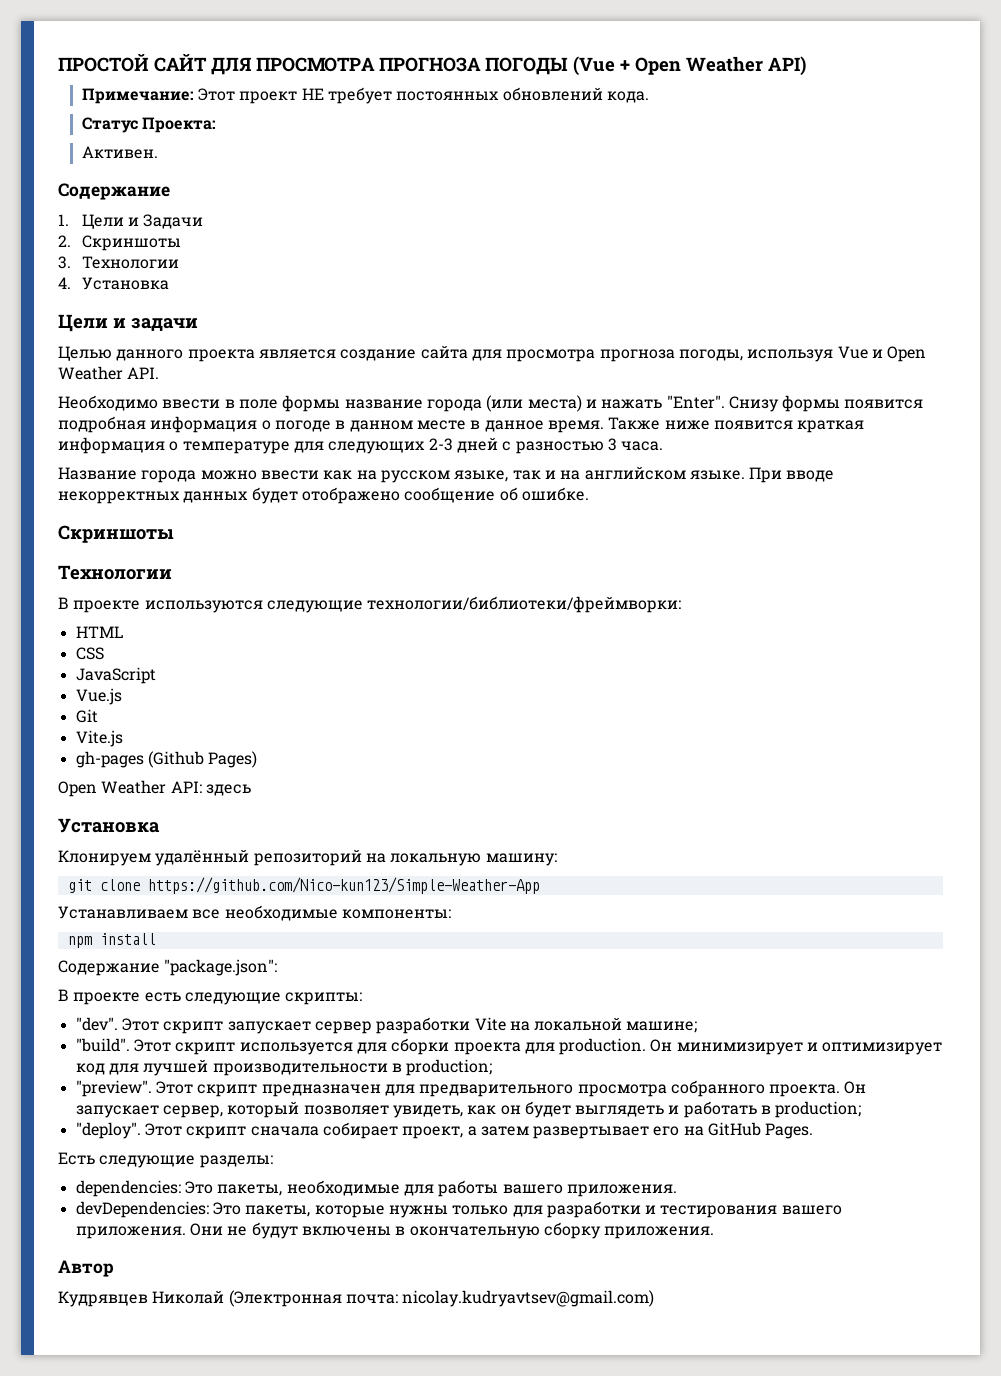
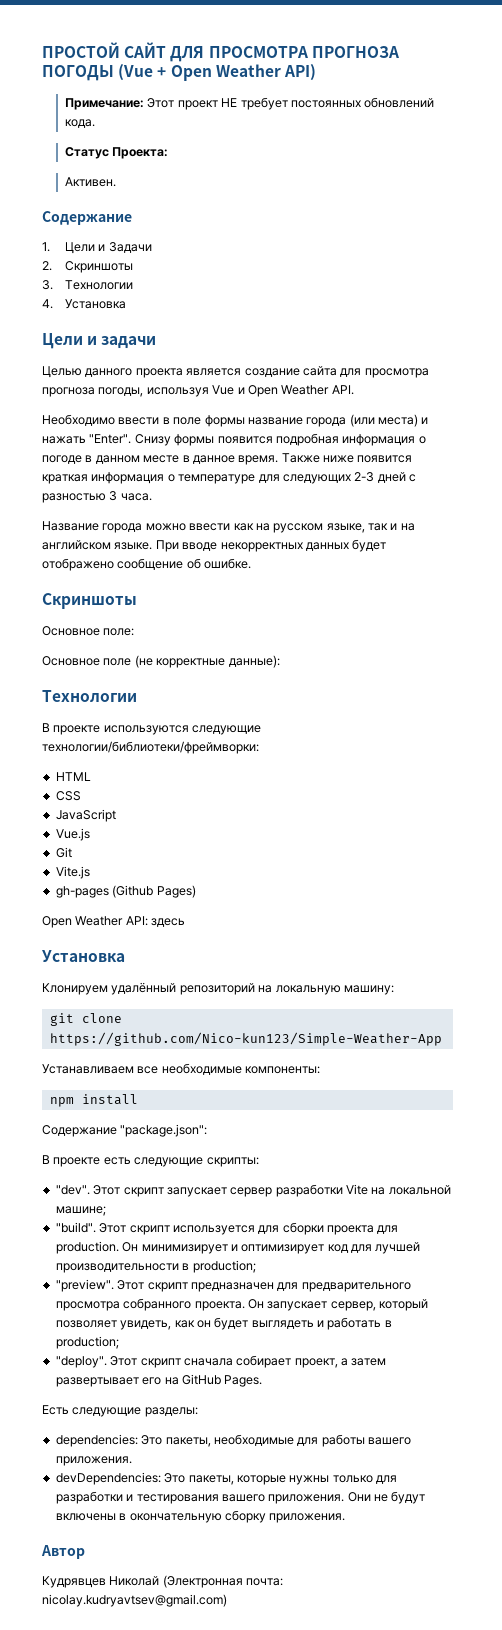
+ Основное поле:
+ Основное поле (не корректные данные):

